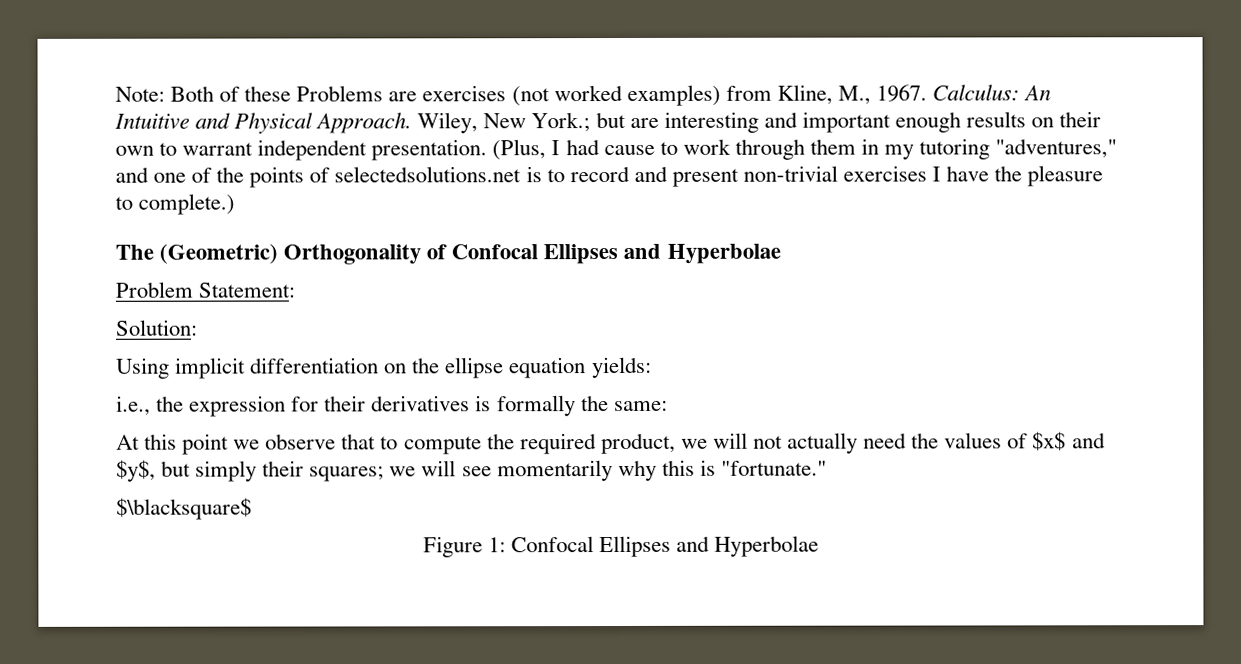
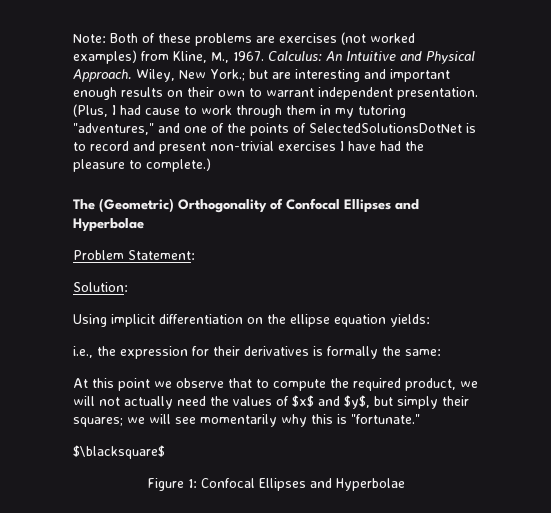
- Note: Both of these Problems are exercises (not worked examples) from Kline, M., 1967.
+ Note: Both of these problems are exercises (not worked examples) from Kline, M., 1967.
- (Plus, I had cause to work through them in my tutoring "adventures," and one of the points of selectedsolutions.net is to record and present non-trivial exercises I have the pleasure to complete.)
+ (Plus, I had cause to work through them in my tutoring "adventures," and one of the points of SelectedSolutionsDotNet is to record and present non-trivial exercises I have had the pleasure to complete.)

